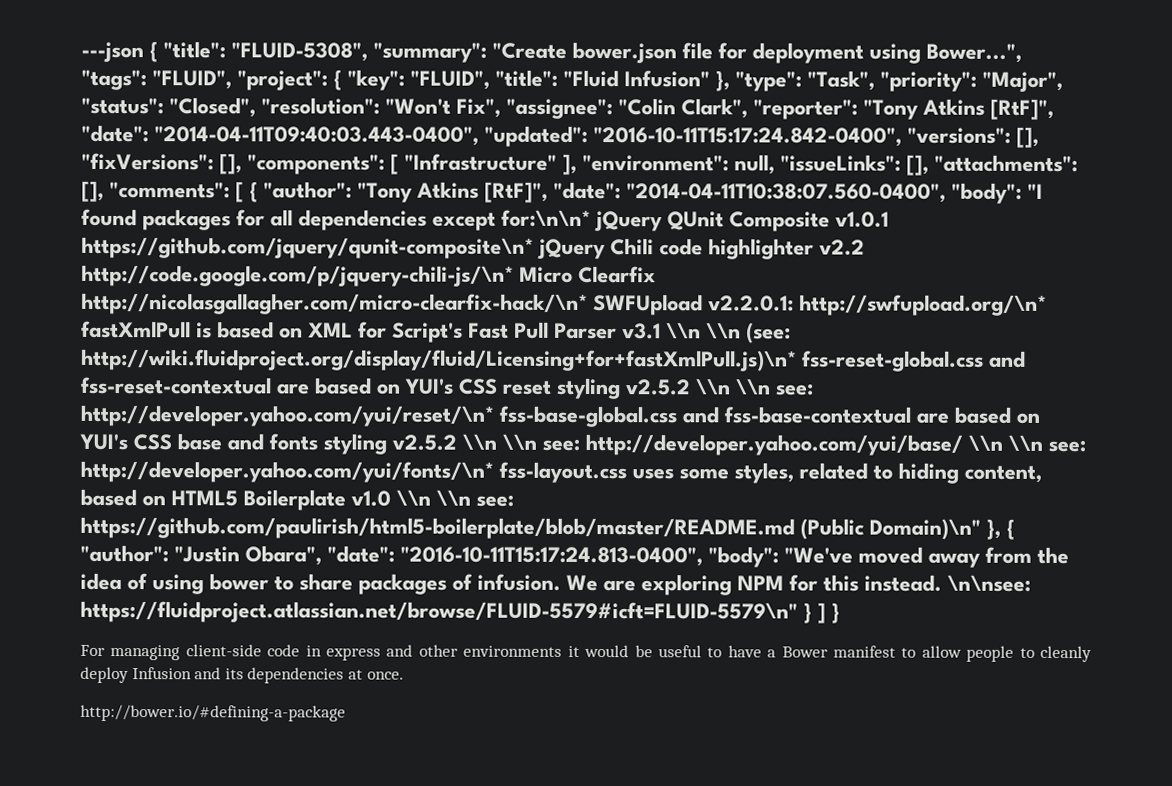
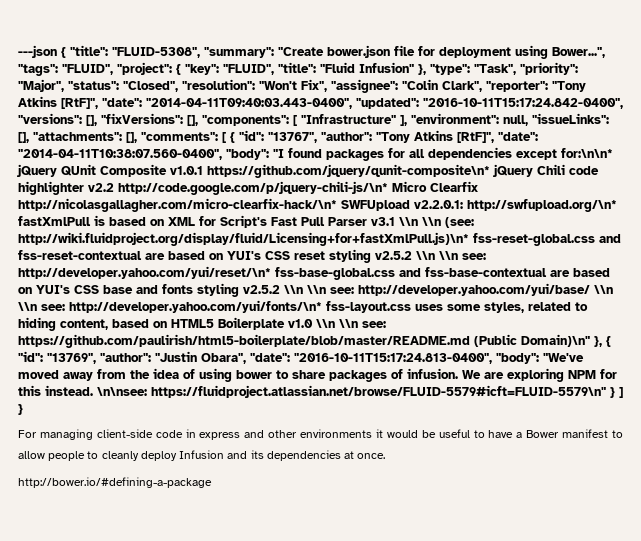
- [ { "author":
+ [ { "id": "13767", "author":
- https://github.com/paulirish/html5-boilerplate/blob/master/README.md (Public Domain)\n" }, { "author":
+ https://github.com/paulirish/html5-boilerplate/blob/master/README.md (Public Domain)\n" }, { "id": "13769", "author":

